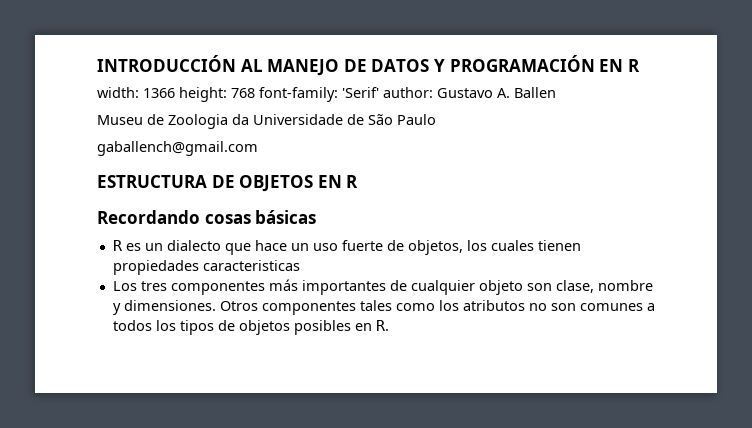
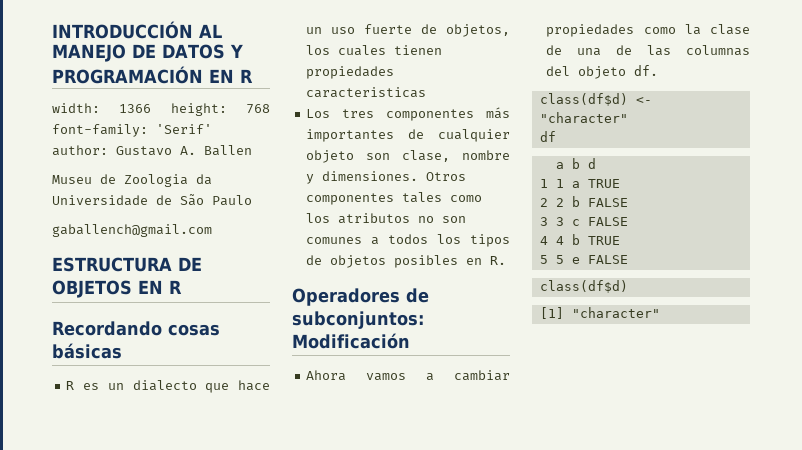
+ Operadores de subconjuntos: Modificación
+ Ahora vamos a cambiar propiedades como la clase de una de las columnas del objeto df.
+ class(df$d) <- "character"
+ df
+ a b d
+ 1 1 a TRUE
+ 2 2 b FALSE
+ 3 3 c FALSE
+ 4 4 b TRUE
+ 5 5 e FALSE
+ class(df$d)
+ [1] "character"

